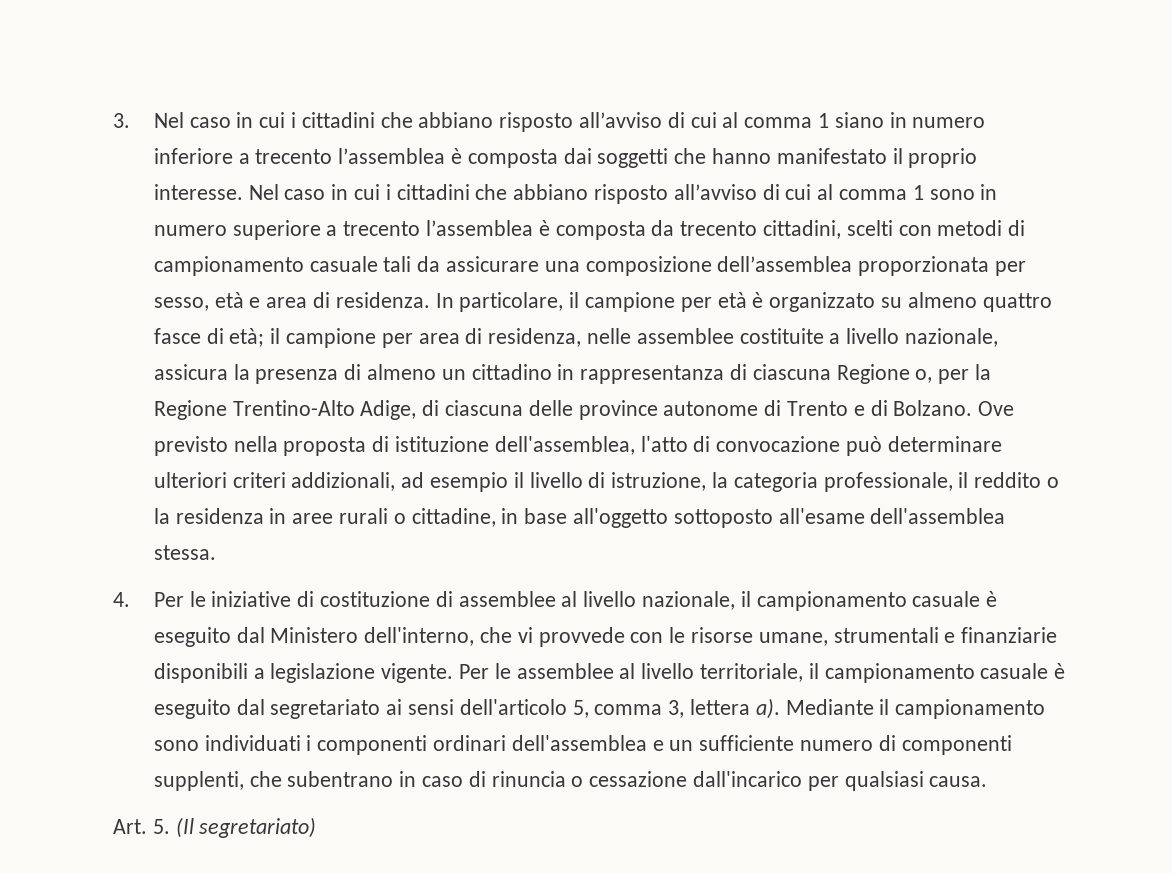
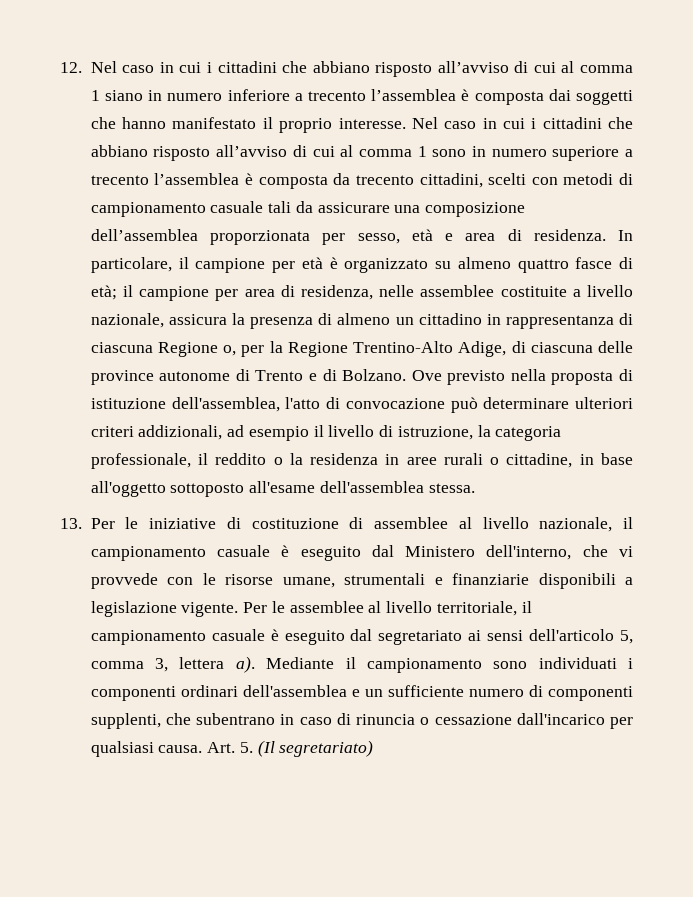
- 3. Nel caso in cui i cittadini che abbiano risposto all’avviso di cui al comma 1 siano in numero inferiore a trecento l’assemblea è composta dai soggetti che hanno manifestato il proprio interesse.
+ 12. Nel caso in cui i cittadini che abbiano risposto all’avviso di cui al comma 1 siano in numero inferiore a trecento l’assemblea è composta dai soggetti che hanno manifestato il proprio interesse.
- 4. Per le iniziative di costituzione di assemblee al livello nazionale, il campionamento casuale è eseguito dal Ministero dell'interno, che vi provvede con le risorse umane, strumentali e finanziarie disponibili a legislazione vigente.
+ 13. Per le iniziative di costituzione di assemblee al livello nazionale, il campionamento casuale è eseguito dal Ministero dell'interno, che vi provvede con le risorse umane, strumentali e finanziarie disponibili a legislazione vigente.
- Mediante il campionamento sono individuati i componenti ordinari dell'assemblea e un sufficiente numero di componenti supplenti, che subentrano in caso di rinuncia o cessazione dall'incarico per qualsiasi causa.
- Art. 5. (Il segretariato)
+ Mediante il campionamento sono individuati i componenti ordinari dell'assemblea e un sufficiente numero di componenti supplenti, che subentrano in caso di rinuncia o cessazione dall'incarico per qualsiasi causa. Art. 5. (Il segretariato)

